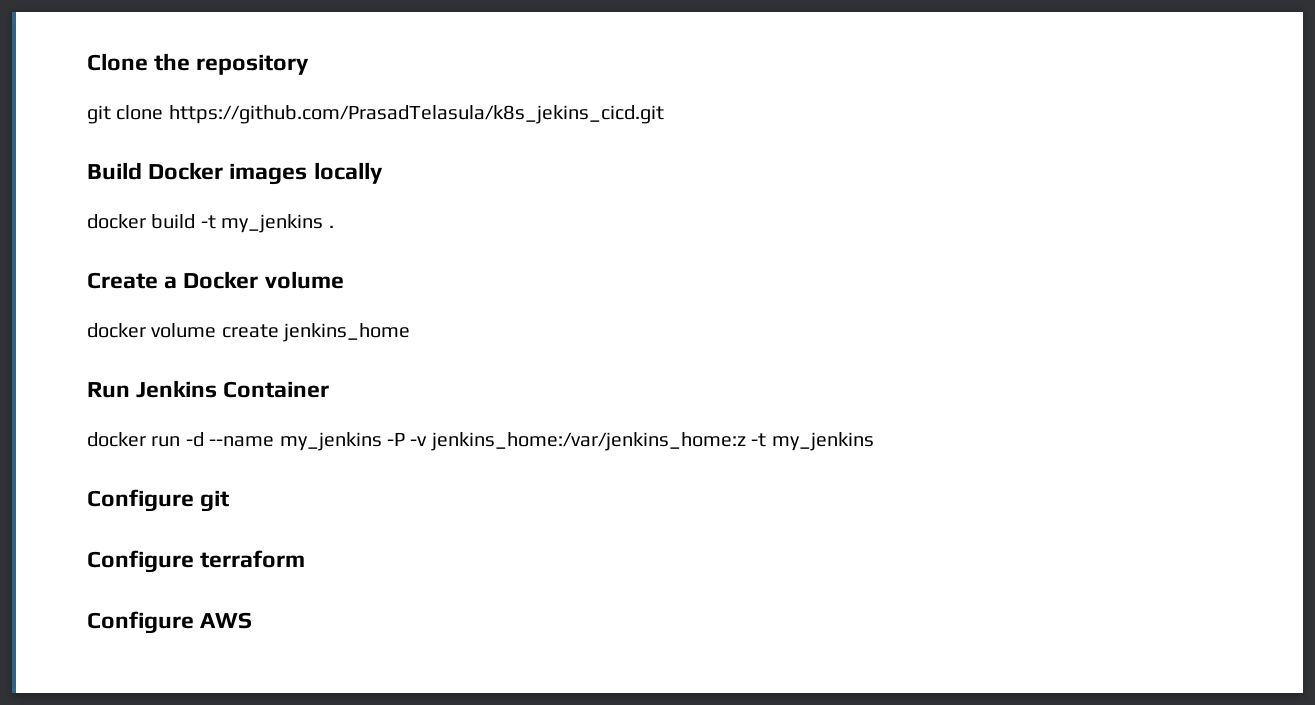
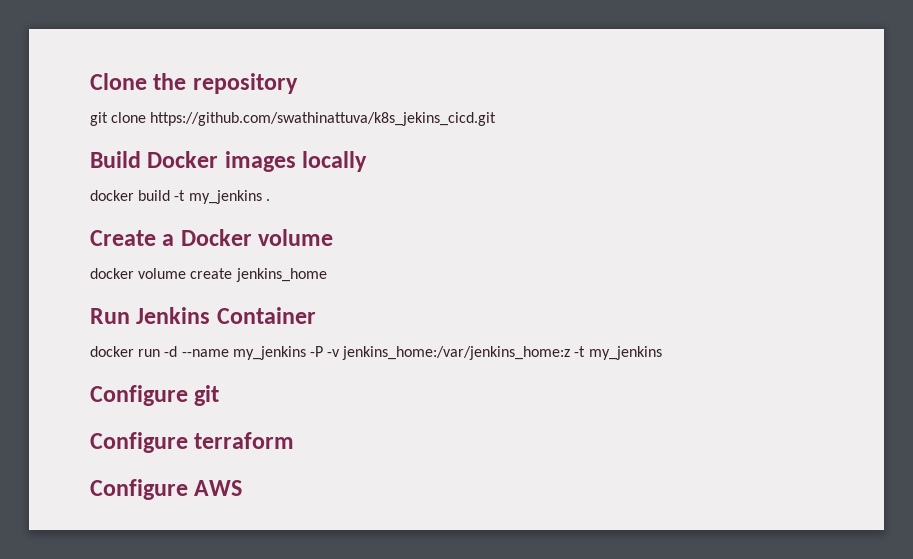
- git clone https://github.com/PrasadTelasula/k8s_jekins_cicd.git
+ git clone https://github.com/swathinattuva/k8s_jekins_cicd.git

